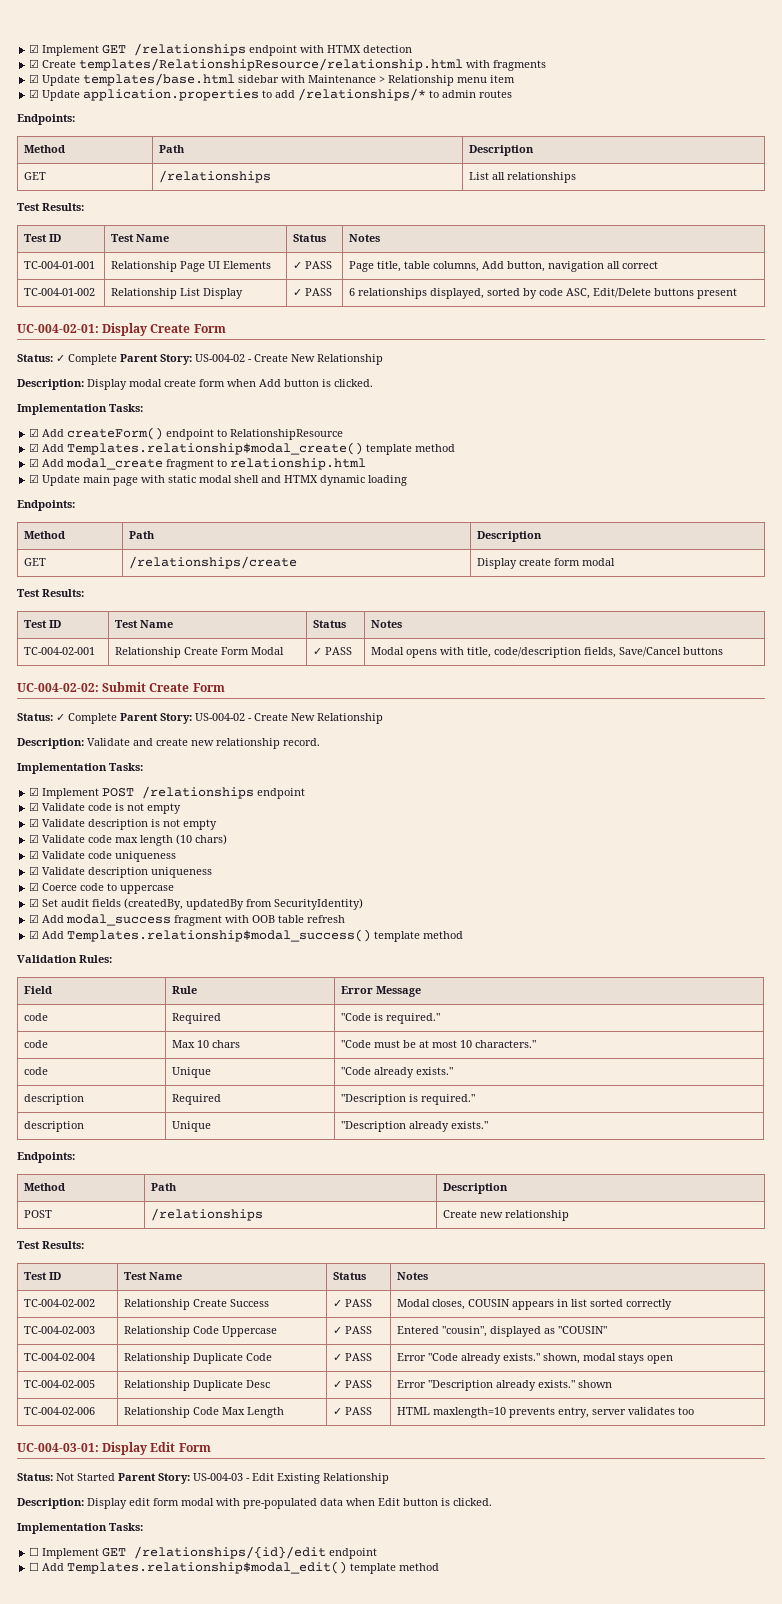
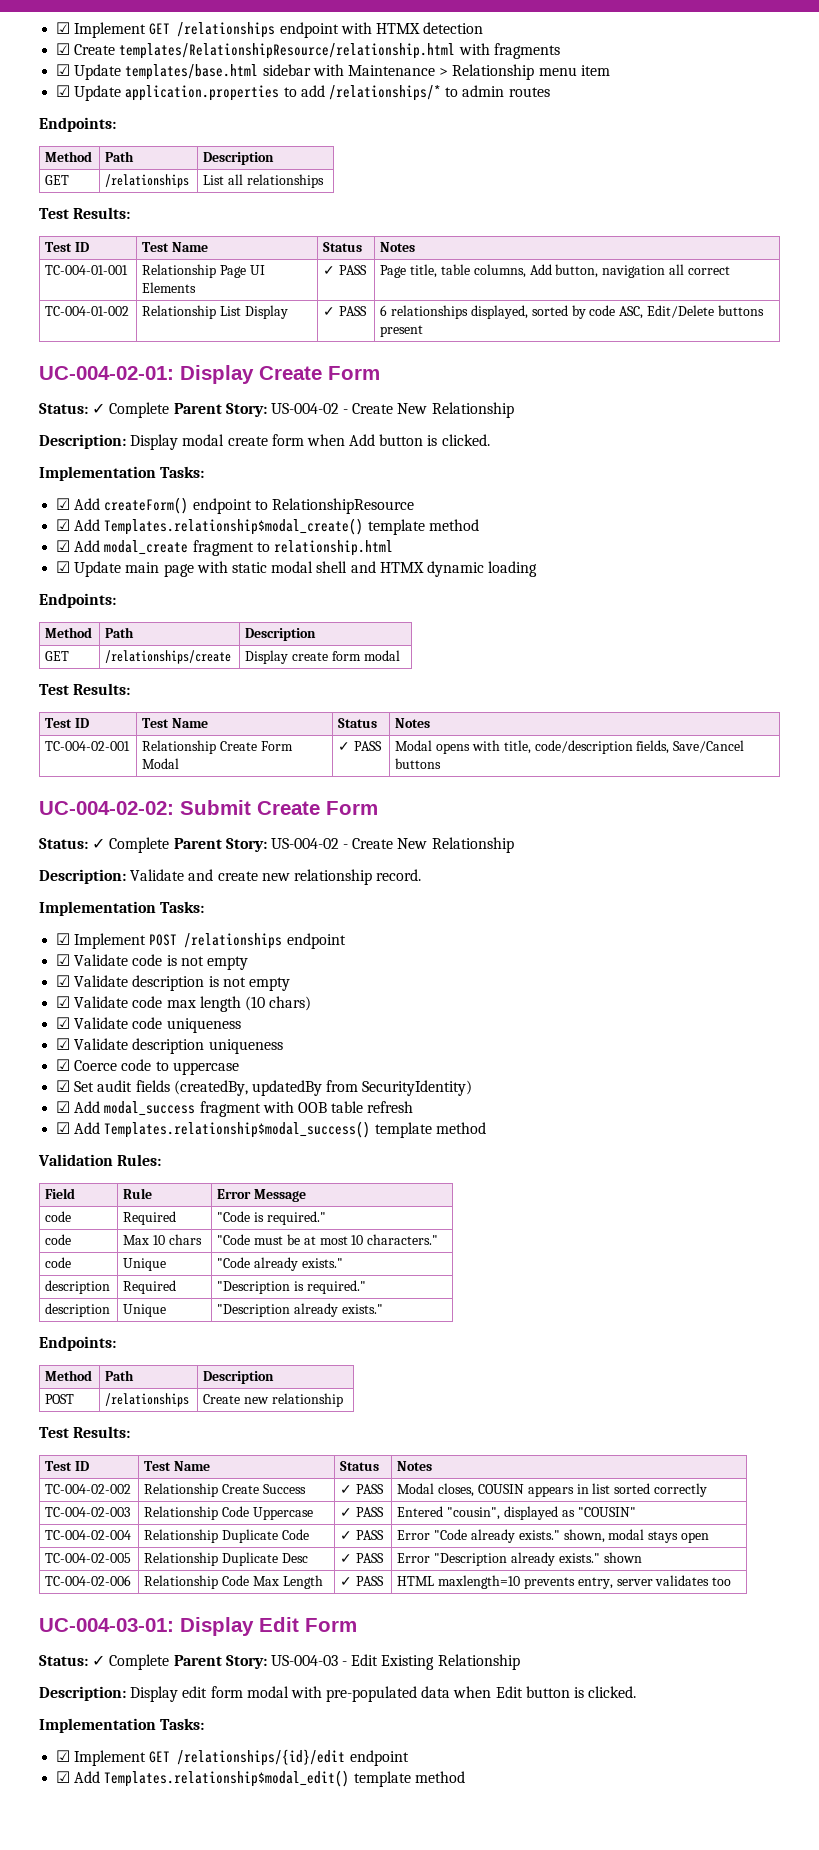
- Status: Not Started Parent Story: US-004-03 - Edit Existing Relationship
+ Status: ✓ Complete Parent Story: US-004-03 - Edit Existing Relationship
- ☐ Implement GET /relationships/{id}/edit endpoint
+ ☑ Implement GET /relationships/{id}/edit endpoint
- ☐ Add Templates.relationship$modal_edit() template method
+ ☑ Add Templates.relationship$modal_edit() template method

